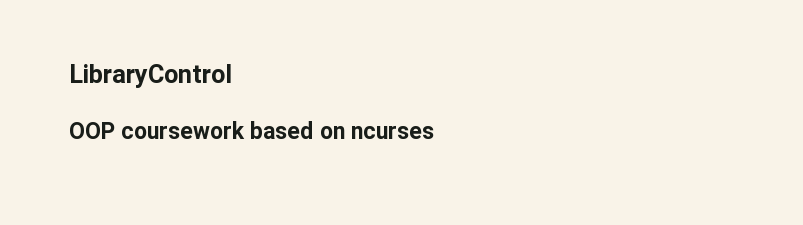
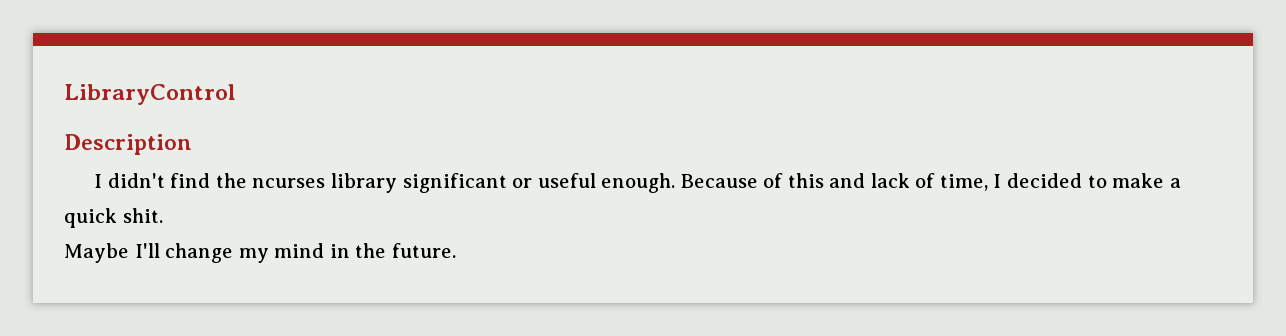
- OOP coursework based on ncurses
+ Description
+ I didn't find the ncurses library significant or useful enough. Because of this and lack of time, I decided to make a quick shit.
+ Maybe I'll change my mind in the future.

